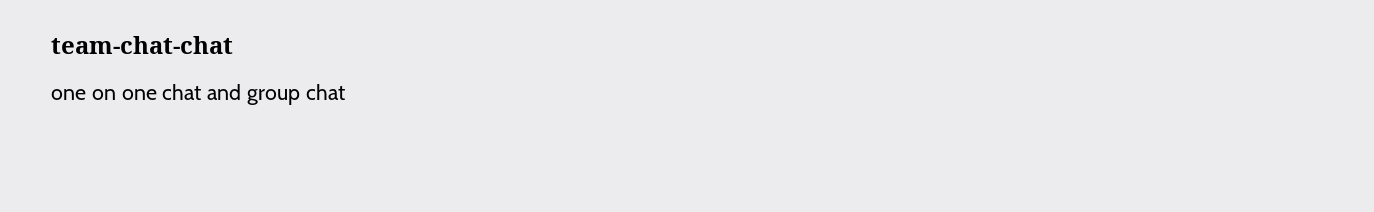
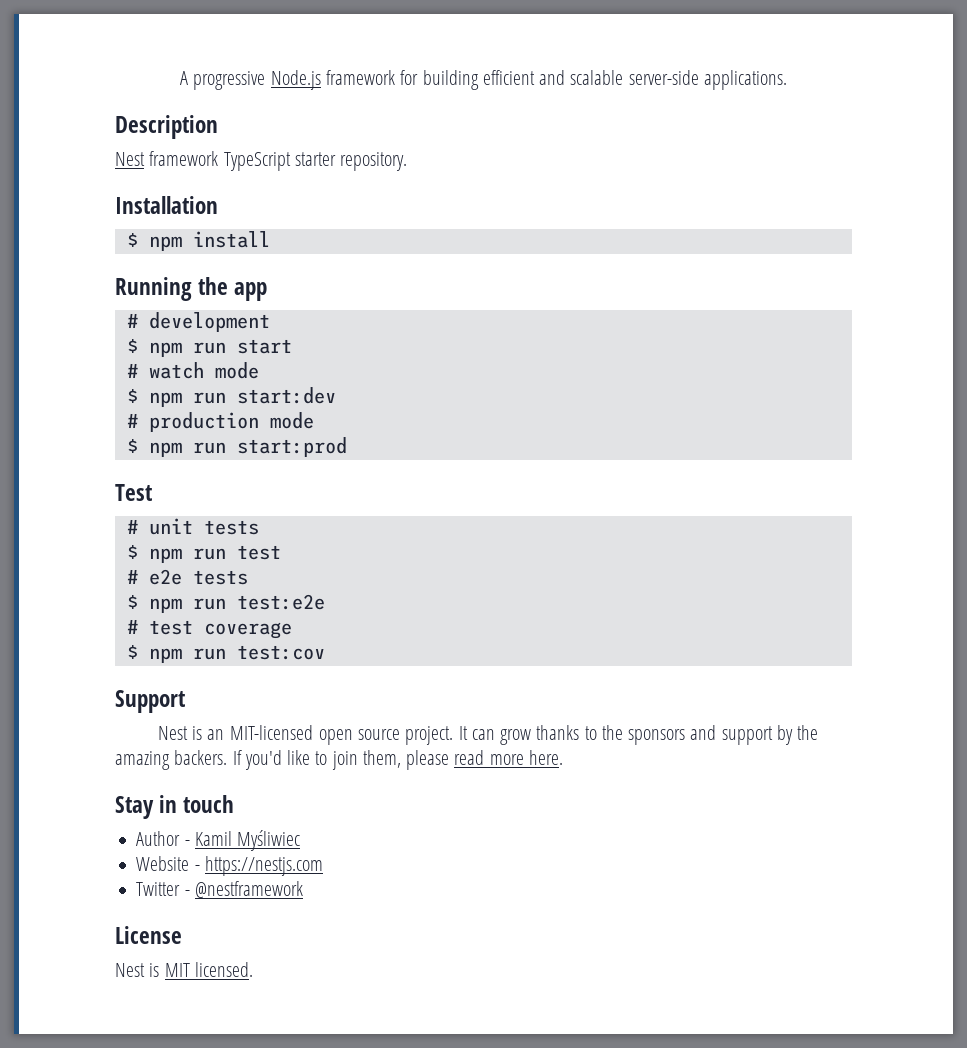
- team-chat-chat
- one on one chat and group chat
+ A progressive Node.js framework for building efficient and scalable server-side applications.
+ Description
+ Nest framework TypeScript starter repository.
+ Installation
+ $ npm install
+ Running the app
+ # development
+ $ npm run start
+ # watch mode
+ $ npm run start:dev
+ # production mode
+ $ npm run start:prod
+ Test
+ # unit tests
+ $ npm run test
+ # e2e tests
+ $ npm run test:e2e
+ # test coverage
+ $ npm run test:cov
+ Support
+ Nest is an MIT-licensed open source project. It can grow thanks to the sponsors and support by the amazing backers. If you'd like to join them, please read more here.
+ Stay in touch
+ Author - Kamil Myśliwiec
+ Website - https://nestjs.com
+ Twitter - @nestframework
+ License
+ Nest is MIT licensed.

